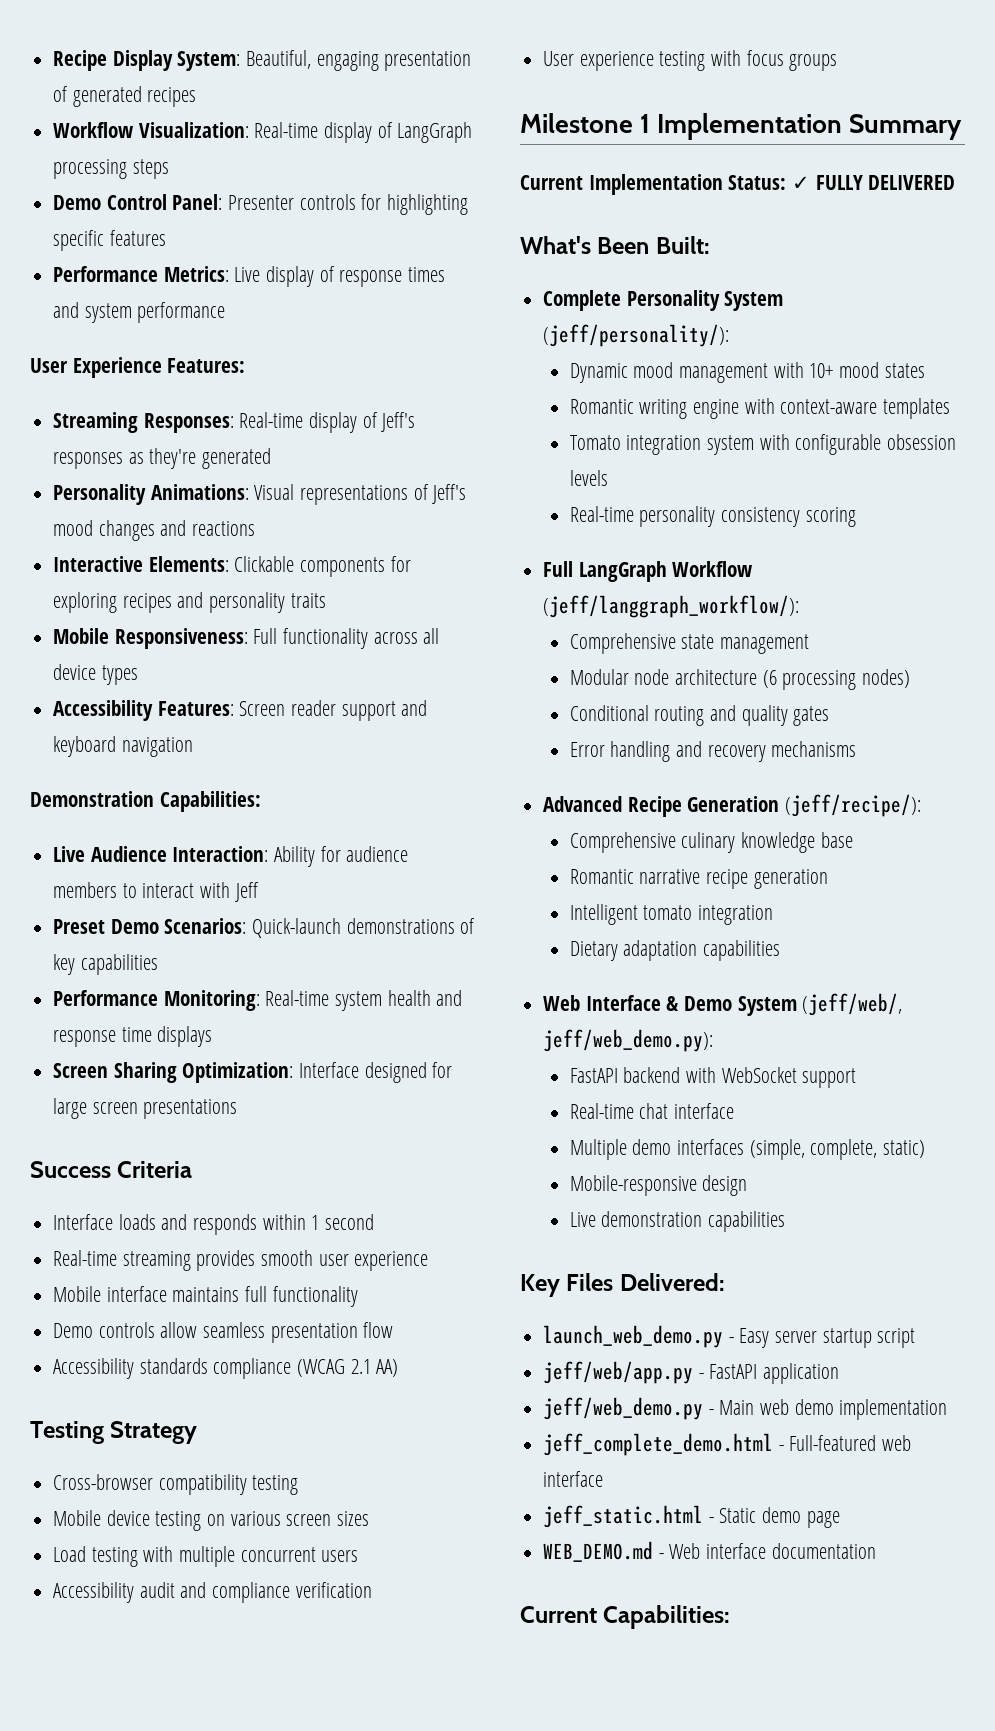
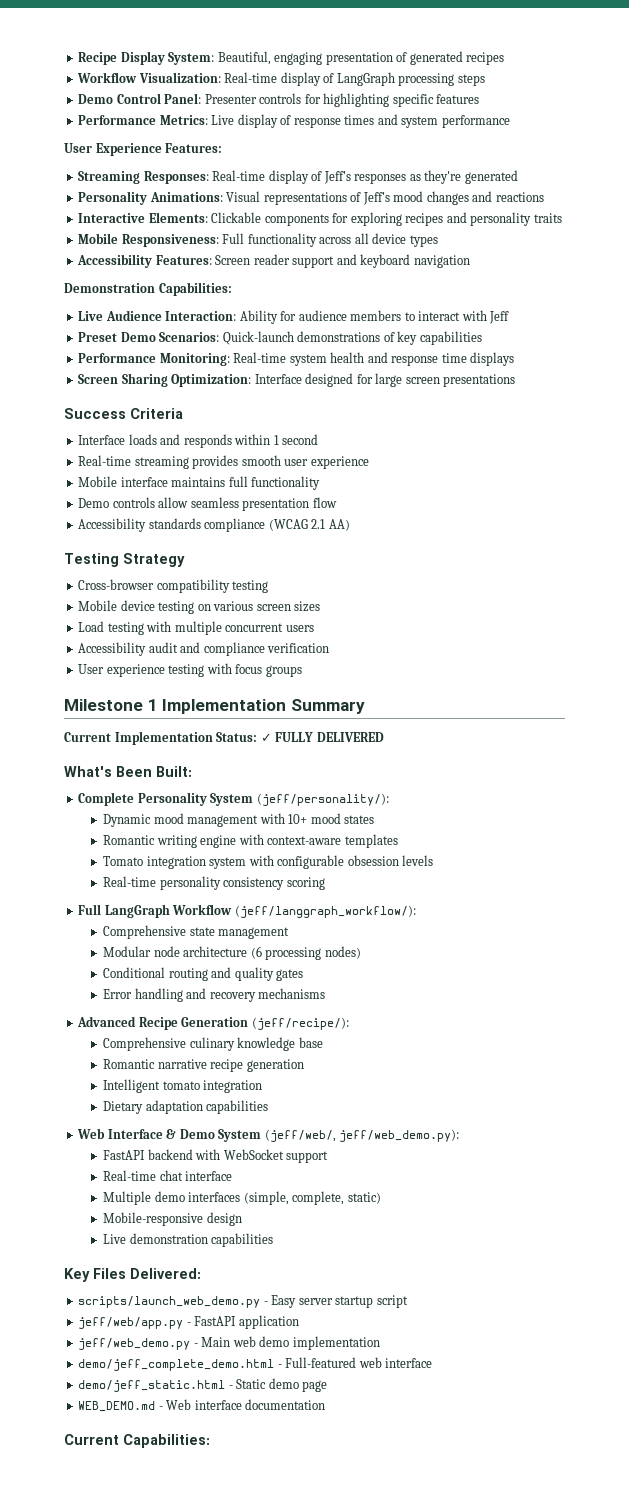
- launch_web_demo.py - Easy server startup script
+ scripts/launch_web_demo.py - Easy server startup script
- jeff_complete_demo.html - Full-featured web interface
+ demo/jeff_complete_demo.html - Full-featured web interface
- jeff_static.html - Static demo page
+ demo/jeff_static.html - Static demo page

